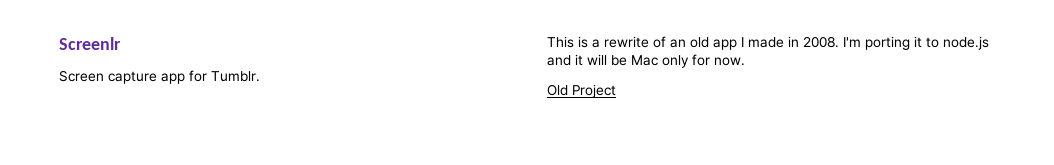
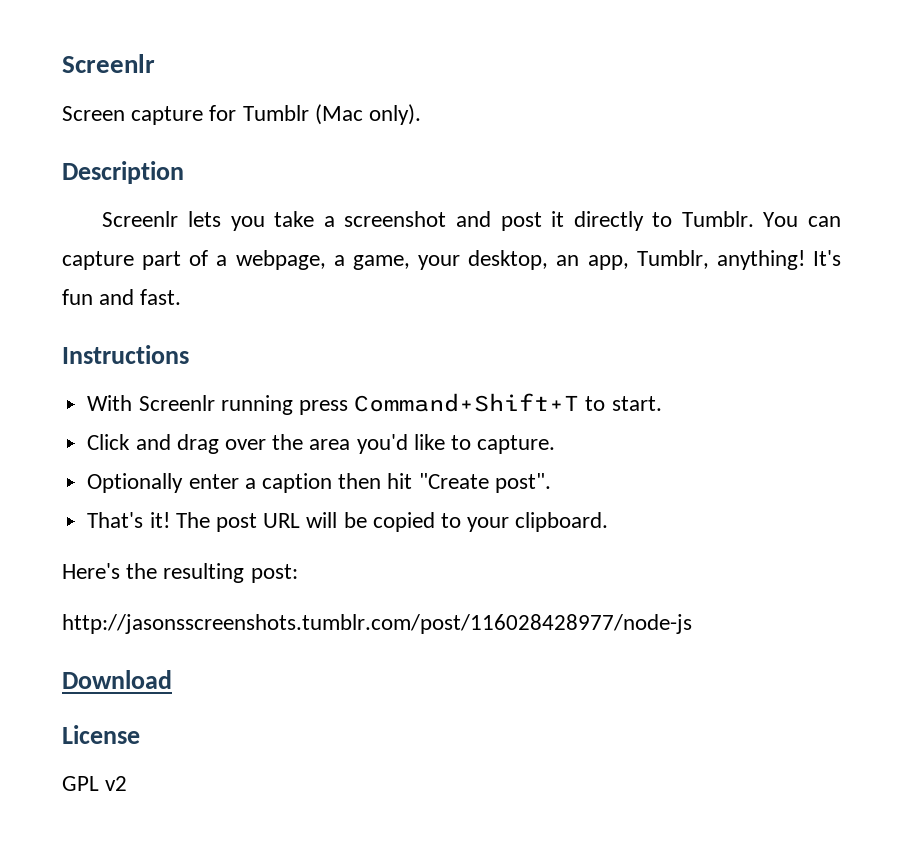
- Screen capture app for Tumblr.
- This is a rewrite of an old app I made in 2008. I'm porting it to node.js and it will be Mac only for now.
- Old Project
+ Screen capture for Tumblr (Mac only).
+ Description
+ Screenlr lets you take a screenshot and post it directly to Tumblr. You can capture part of a webpage, a game, your desktop, an app, Tumblr, anything! It's fun and fast.
+ Instructions
+ With Screenlr running press Command+Shift+T to start.
+ Click and drag over the area you'd like to capture.
+ Optionally enter a caption then hit "Create post".
+ That's it! The post URL will be copied to your clipboard.
+ Here's the resulting post:
+ http://jasonsscreenshots.tumblr.com/post/116028428977/node-js
+ Download
+ License
+ GPL v2

